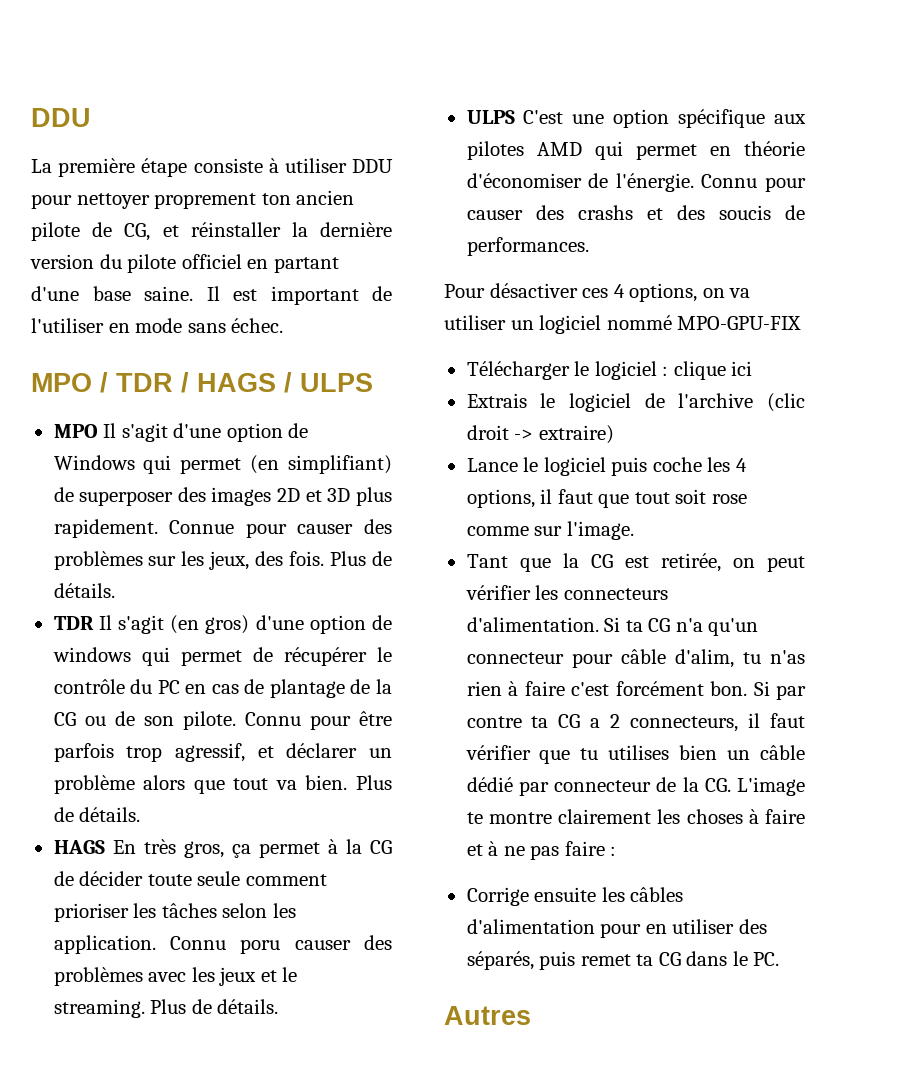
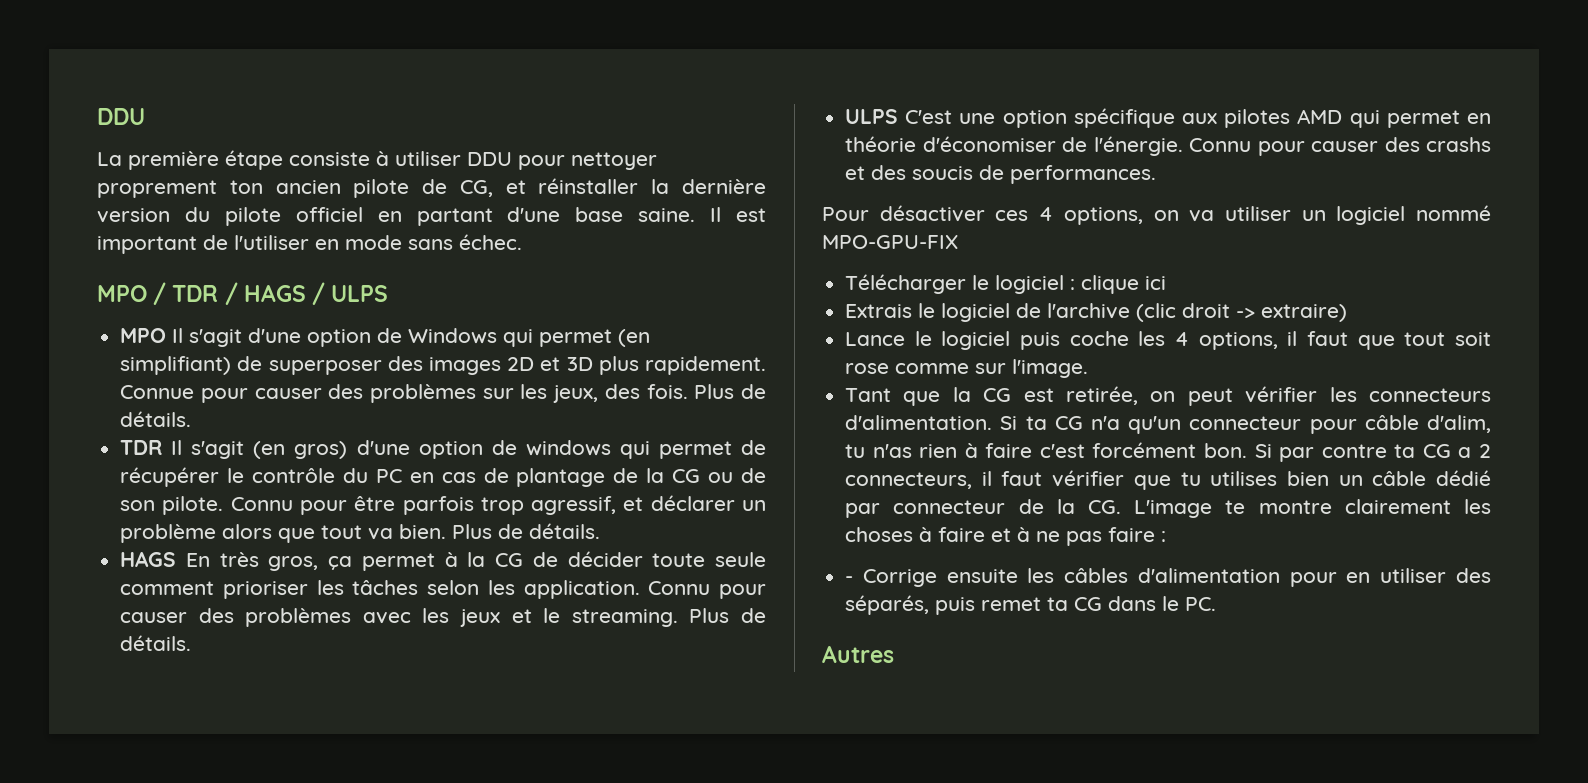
- Connu poru causer des problèmes avec les jeux et le streaming.
+ Connu pour causer des problèmes avec les jeux et le streaming.
- Corrige ensuite les câbles d'alimentation pour en utiliser des séparés, puis remet ta CG dans le PC.
+ - Corrige ensuite les câbles d'alimentation pour en utiliser des séparés, puis remet ta CG dans le PC.

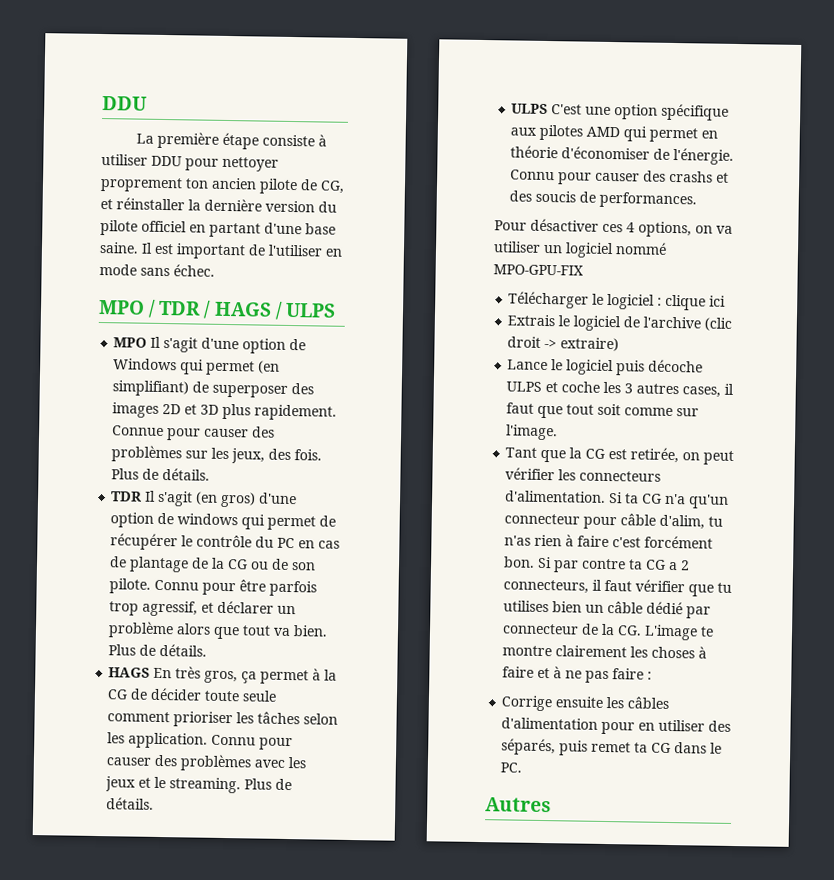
- Lance le logiciel puis coche les 4 options, il faut que tout soit rose comme sur l'image.
+ Lance le logiciel puis décoche ULPS et coche les 3 autres cases, il faut que tout soit comme sur l'image.
- - Corrige ensuite les câbles d'alimentation pour en utiliser des séparés, puis remet ta CG dans le PC.
+ Corrige ensuite les câbles d'alimentation pour en utiliser des séparés, puis remet ta CG dans le PC.

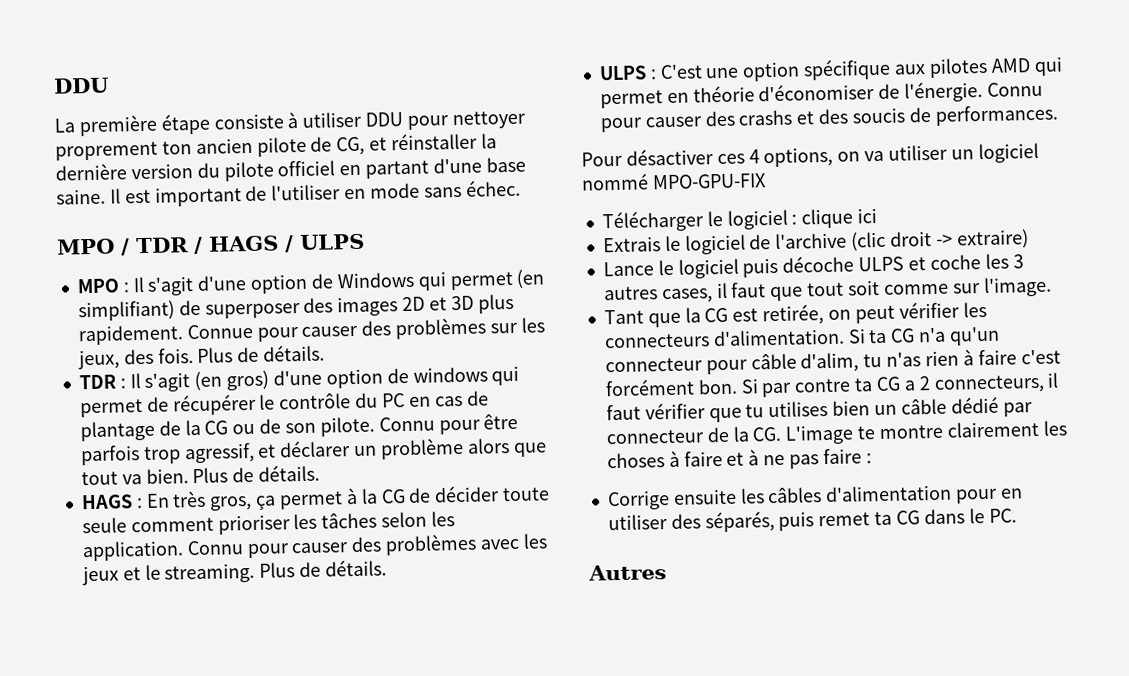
- MPO Il s'agit d'une option de Windows qui permet (en simplifiant) de superposer des images 2D et 3D plus rapidement.
+ MPO : Il s'agit d'une option de Windows qui permet (en simplifiant) de superposer des images 2D et 3D plus rapidement.
- TDR Il s'agit (en gros) d'une option de windows qui permet de récupérer le contrôle du PC en cas de plantage de la CG ou de son pilote.
+ TDR : Il s'agit (en gros) d'une option de windows qui permet de récupérer le contrôle du PC en cas de plantage de la CG ou de son pilote.
- HAGS En très gros, ça permet à la CG de décider toute seule comment prioriser les tâches selon les application.
+ HAGS : En très gros, ça permet à la CG de décider toute seule comment prioriser les tâches selon les application.
- ULPS C'est une option spécifique aux pilotes AMD qui permet en théorie d'économiser de l'énergie.
+ ULPS : C'est une option spécifique aux pilotes AMD qui permet en théorie d'économiser de l'énergie.

